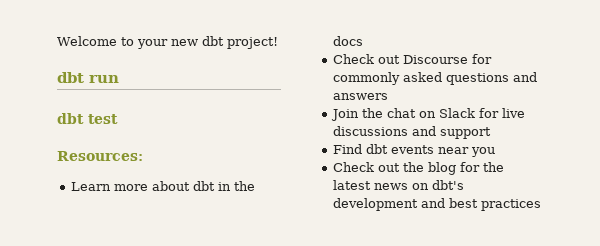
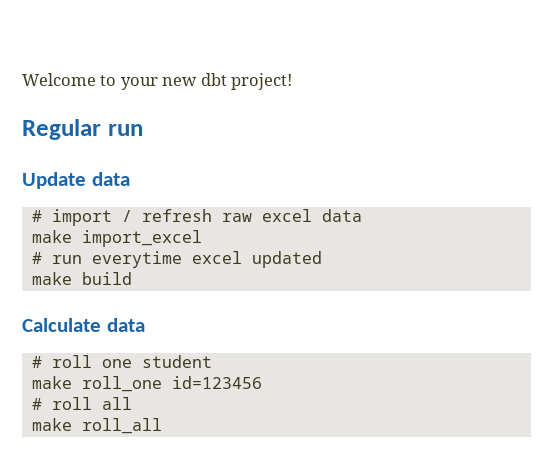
- dbt run
+ Regular run
- dbt test
- Resources:
- Learn more about dbt in the docs
- Check out Discourse for commonly asked questions and answers
- Join the chat on Slack for live discussions and support
- Find dbt events near you
- Check out the blog for the latest news on dbt's development and best practices
+ Update data
+ # import / refresh raw excel data
+ make import_excel
+ # run everytime excel updated
+ make build
+ Calculate data
+ # roll one student
+ make roll_one id=123456
+ # roll all
+ make roll_all

